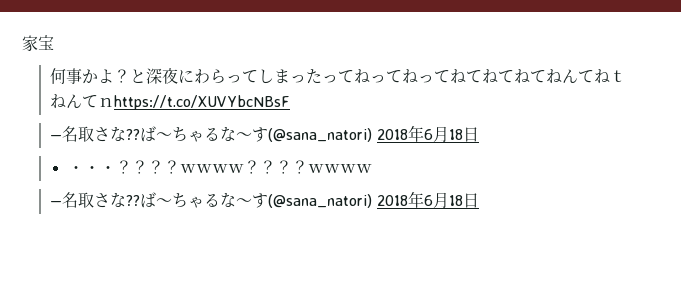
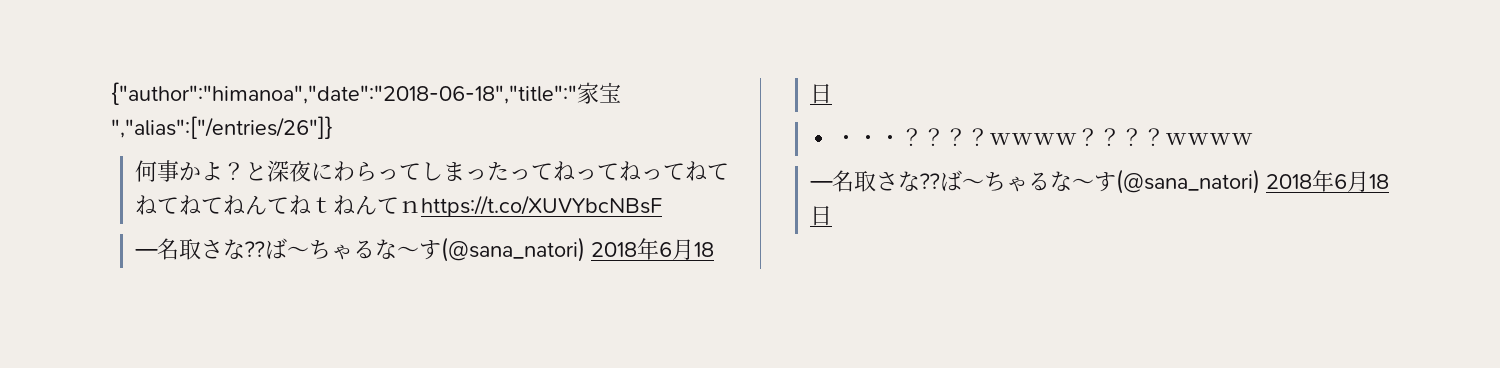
- 家宝
+ {"author":"himanoa","date":"2018-06-18","title":"家宝","alias":["/entries/26"]}

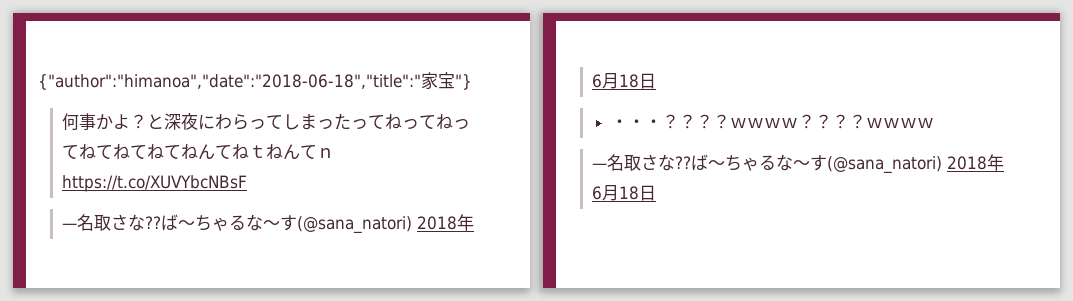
- {"author":"himanoa","date":"2018-06-18","title":"家宝","alias":["/entries/26"]}
+ {"author":"himanoa","date":"2018-06-18","title":"家宝"}

